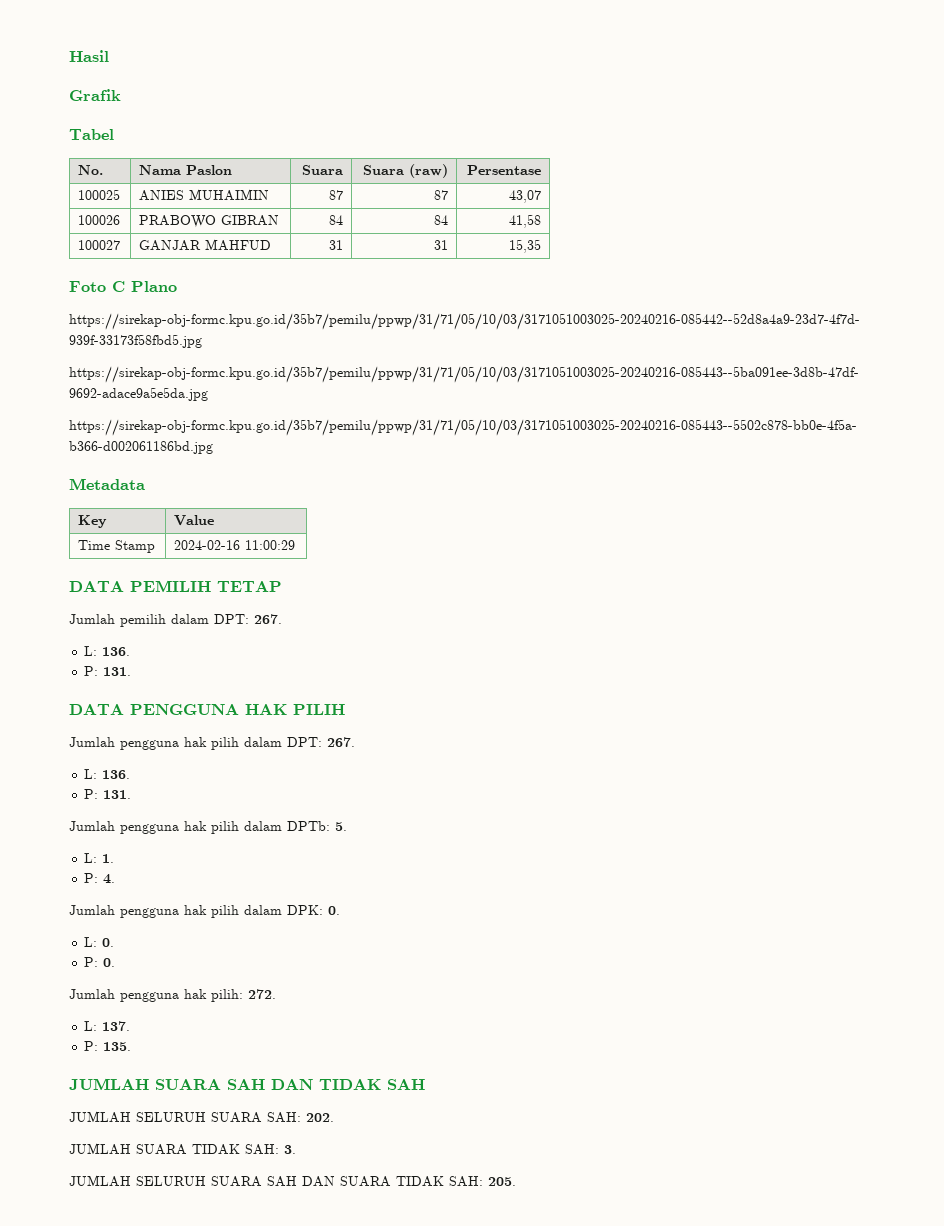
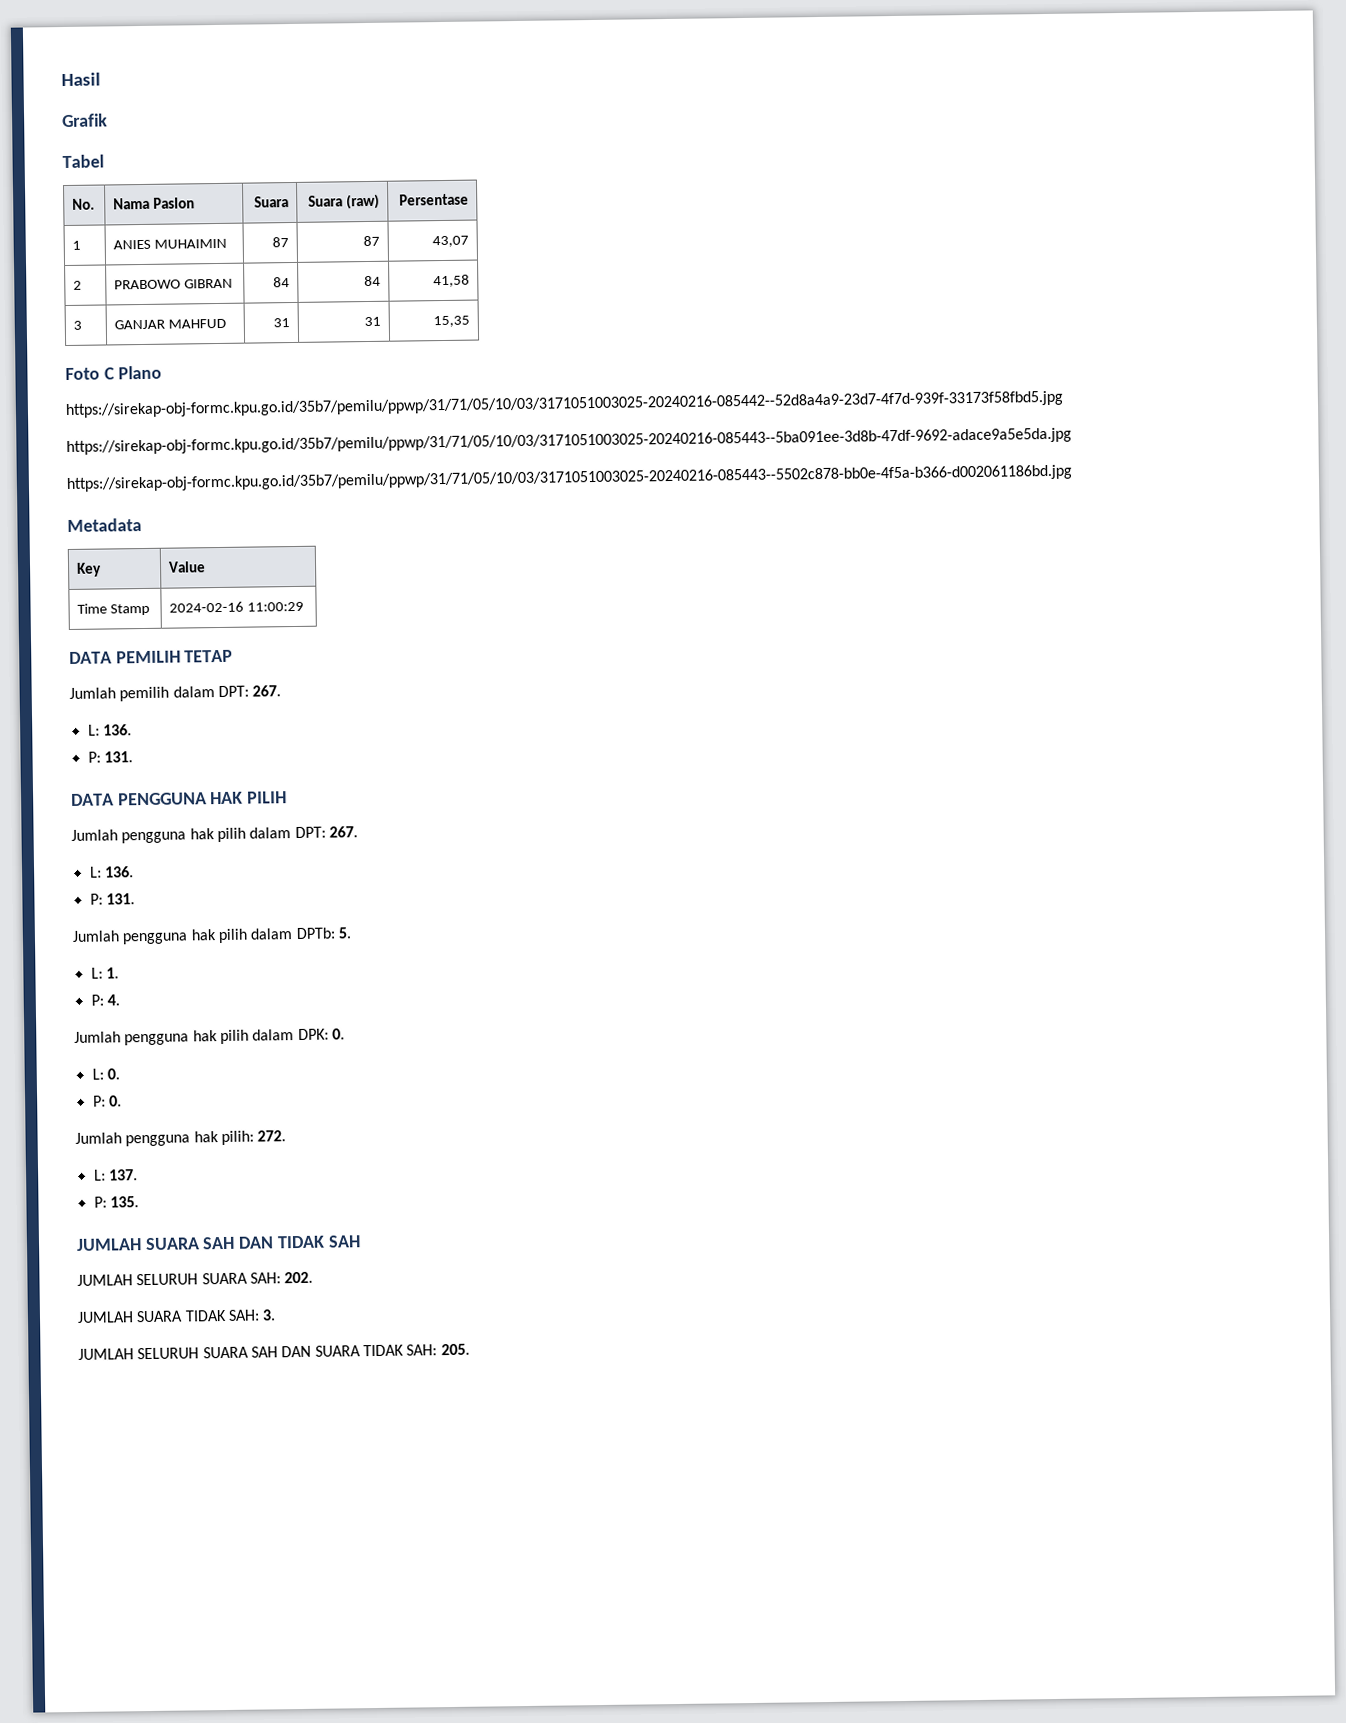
- 100025 | ANIES MUHAIMIN | 87 | 87 | 43,07
+ 1 | ANIES MUHAIMIN | 87 | 87 | 43,07
- 100026 | PRABOWO GIBRAN | 84 | 84 | 41,58
+ 2 | PRABOWO GIBRAN | 84 | 84 | 41,58
- 100027 | GANJAR MAHFUD | 31 | 31 | 15,35
+ 3 | GANJAR MAHFUD | 31 | 31 | 15,35

